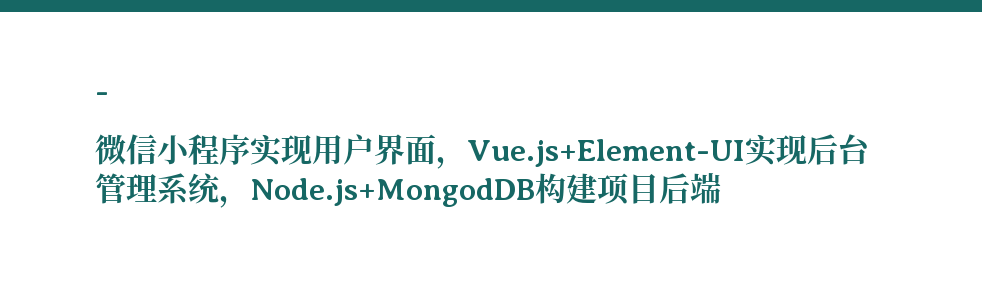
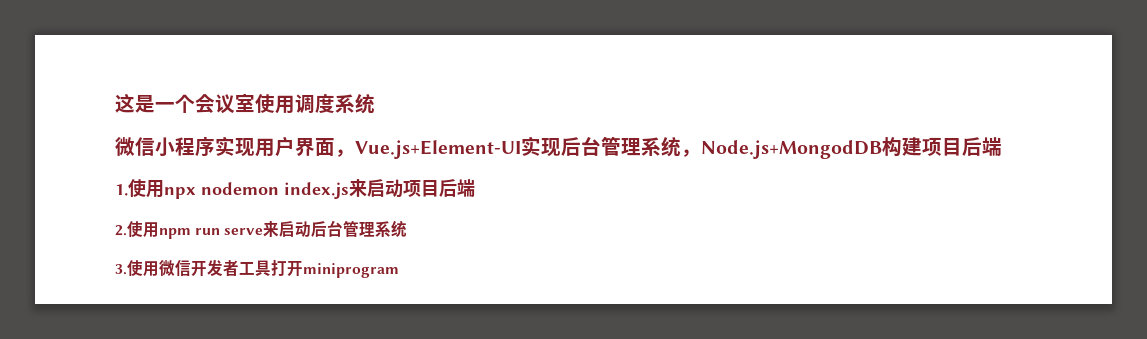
- -
+ 这是一个会议室使用调度系统
+ 1.使用npx nodemon index.js来启动项目后端
+ 2.使用npm run serve来启动后台管理系统
+ 3.使用微信开发者工具打开miniprogram

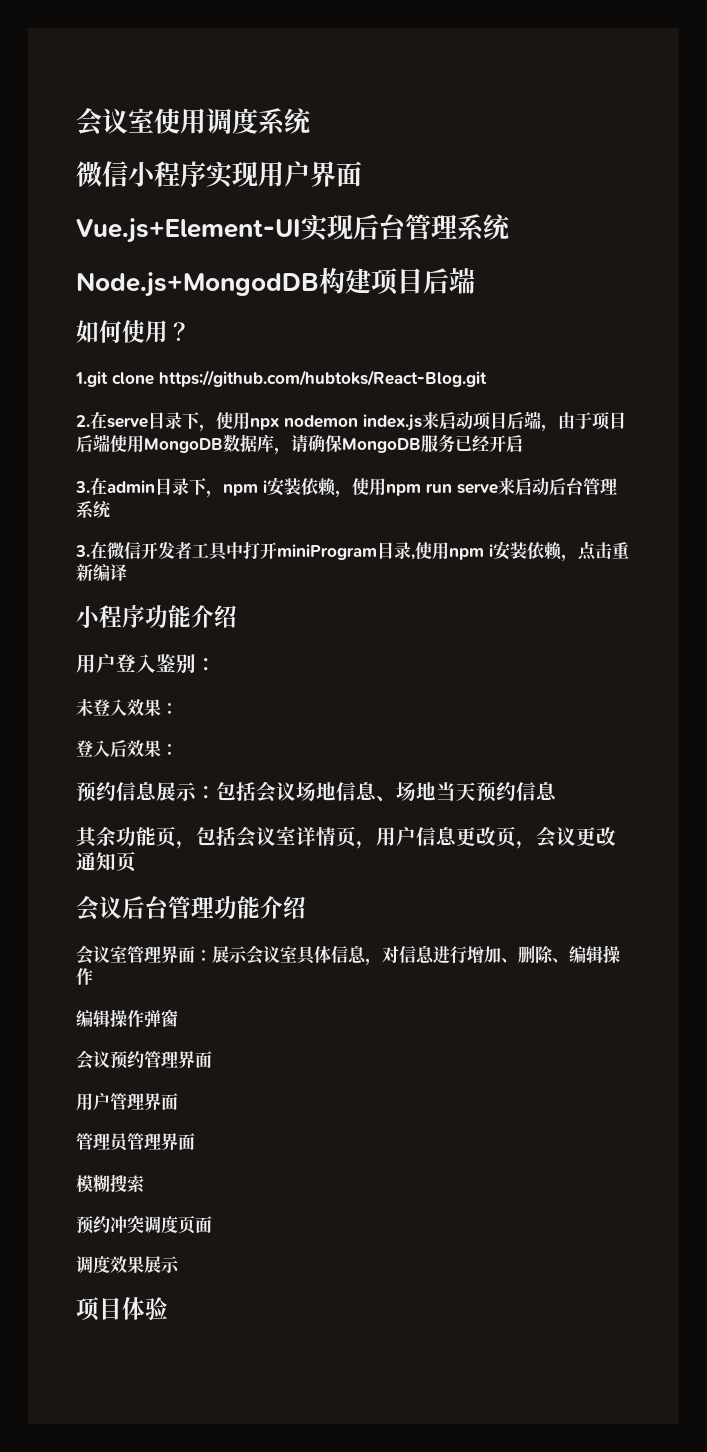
- 这是一个会议室使用调度系统
+ 会议室使用调度系统
- 微信小程序实现用户界面，Vue.js+Element-UI实现后台管理系统，Node.js+MongodDB构建项目后端
+ 微信小程序实现用户界面
+ Vue.js+Element-UI实现后台管理系统
+ Node.js+MongodDB构建项目后端
- 1.使用npx nodemon index.js来启动项目后端
- 2.使用npm run serve来启动后台管理系统
+ 如何使用？
+ 1.git clone https://github.com/hubtoks/React-Blog.git
+ 2.在serve目录下，使用npx nodemon index.js来启动项目后端，由于项目后端使用MongoDB数据库，请确保MongoDB服务已经开启
+ 3.在admin目录下，npm i安装依赖，使用npm run serve来启动后台管理系统
- 3.使用微信开发者工具打开miniprogram
+ 3.在微信开发者工具中打开miniProgram目录,使用npm i安装依赖，点击重新编译
+ 小程序功能介绍
+ 用户登入鉴别：
+ 未登入效果：
+ 登入后效果：
+ 预约信息展示：包括会议场地信息、场地当天预约信息
+ 其余功能页，包括会议室详情页，用户信息更改页，会议更改通知页
+ 会议后台管理功能介绍
+ 会议室管理界面：展示会议室具体信息，对信息进行增加、删除、编辑操作
+ 编辑操作弹窗
+ 会议预约管理界面
+ 用户管理界面
+ 管理员管理界面
+ 模糊搜索
+ 预约冲突调度页面
+ 调度效果展示
+ 项目体验

